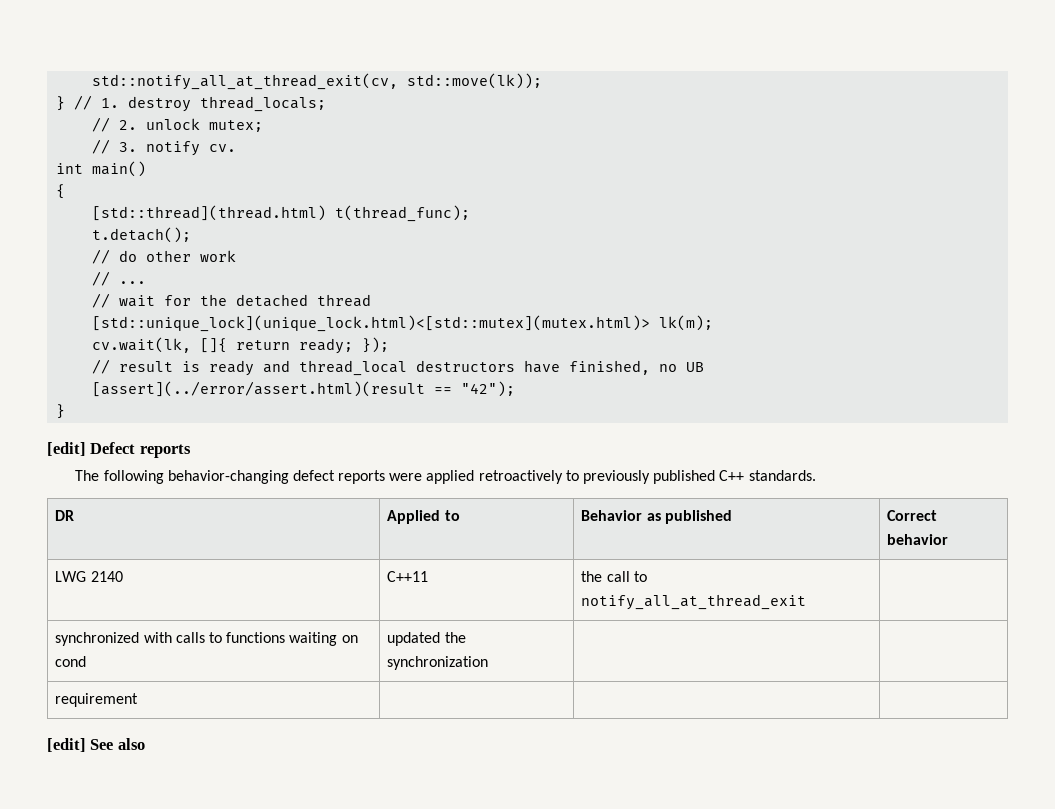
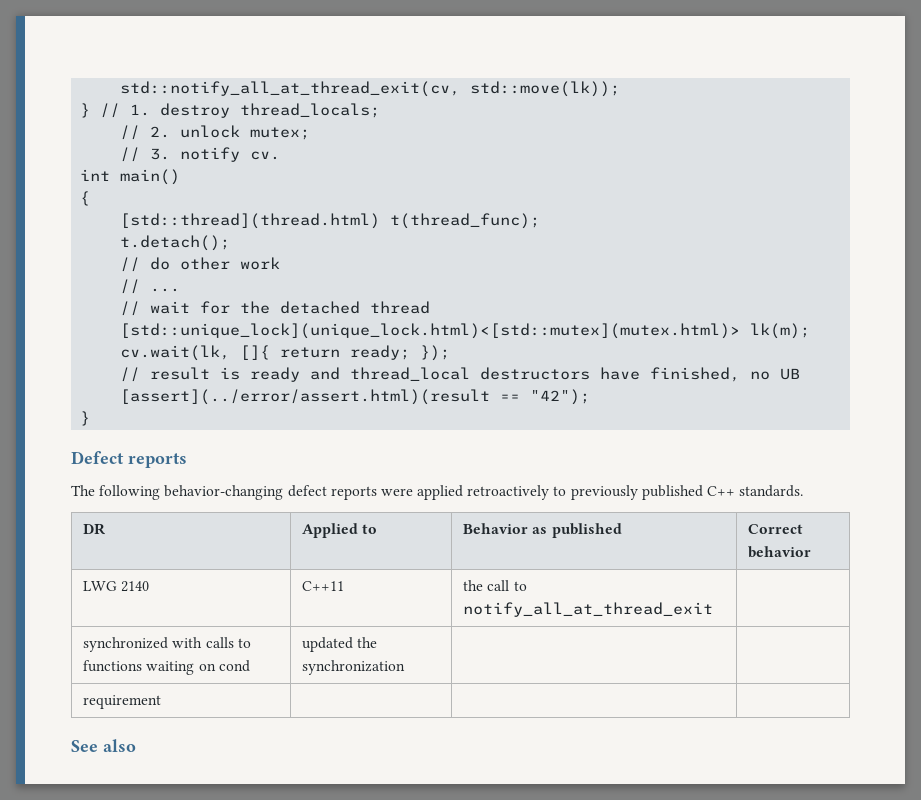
- [edit] Defect reports
+ Defect reports
- [edit] See also
+ See also

